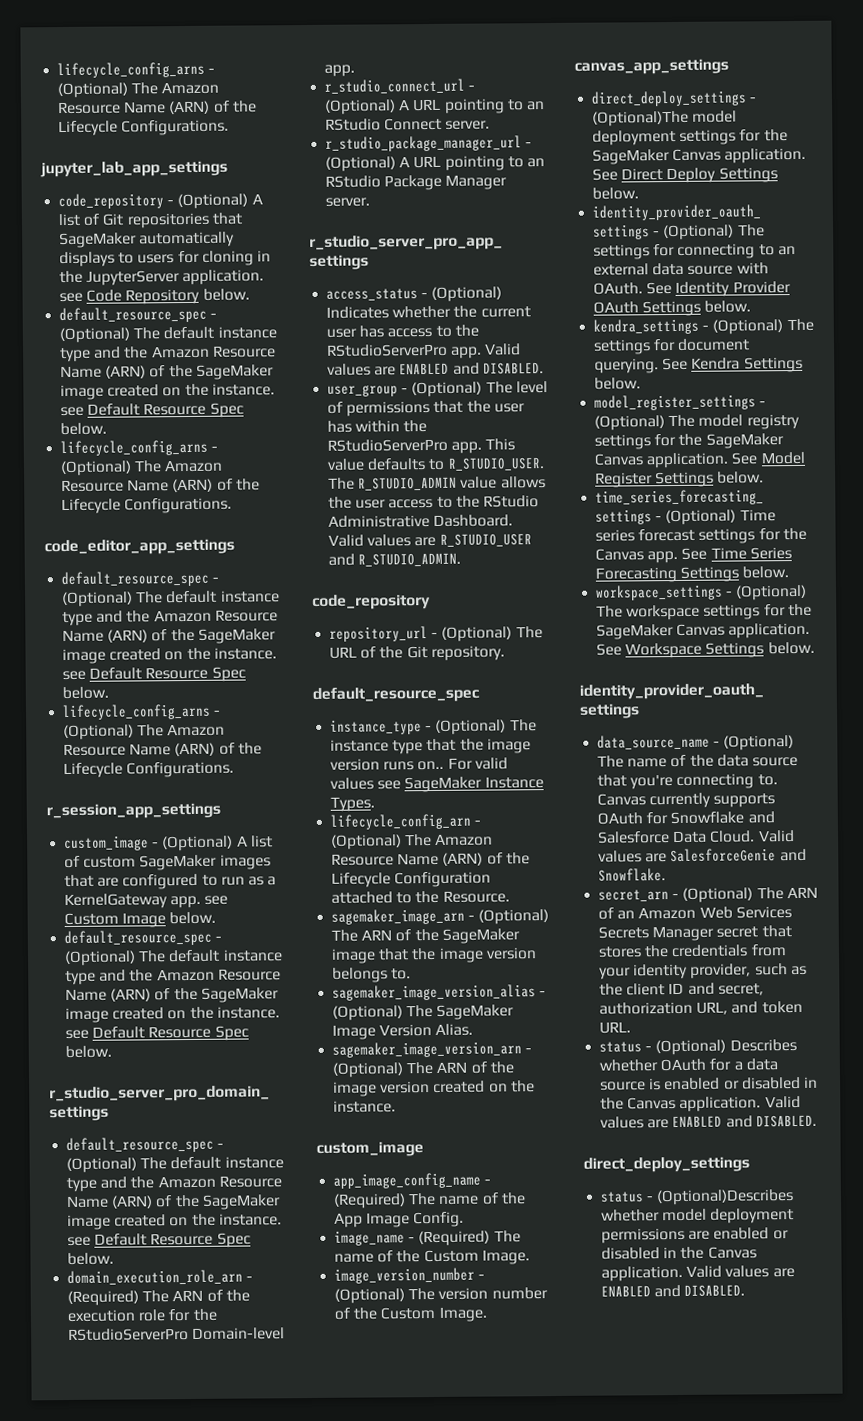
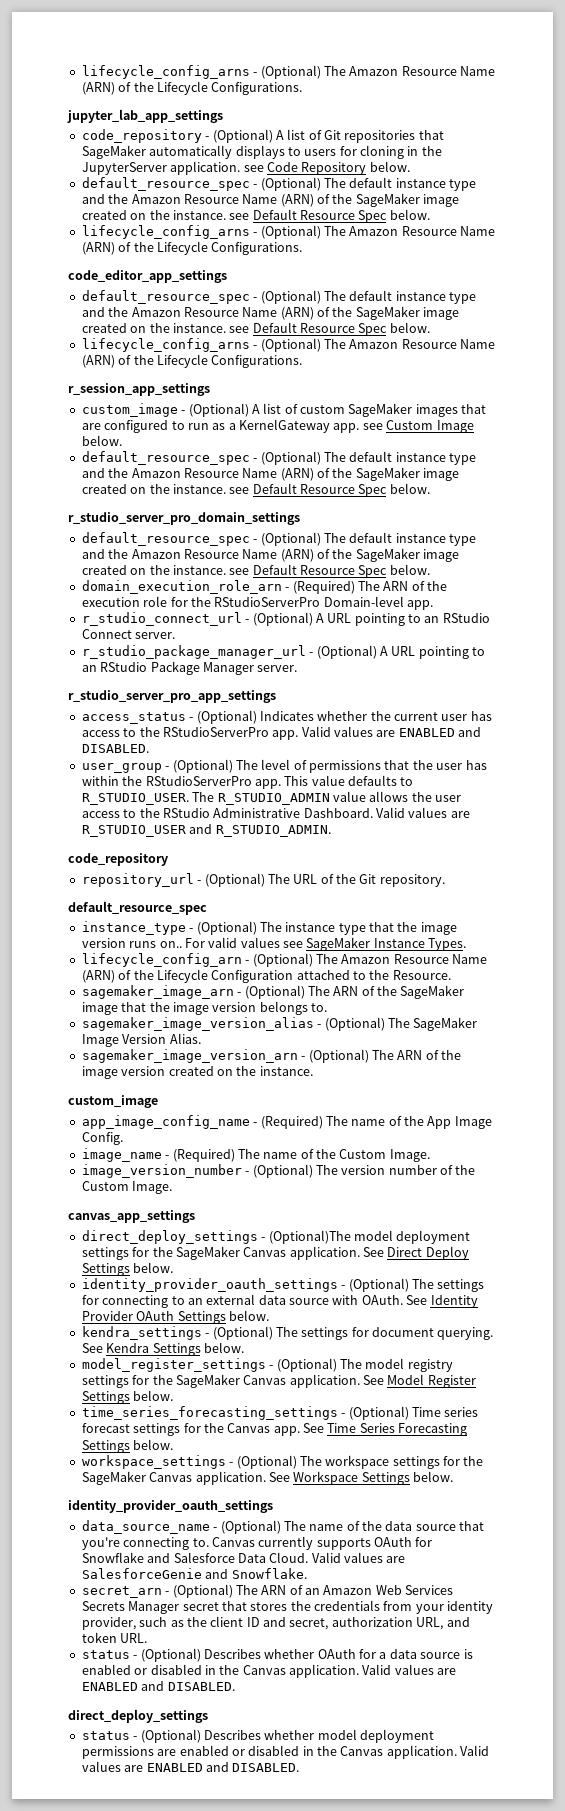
- status - (Optional)Describes whether model deployment permissions are enabled or disabled in the Canvas application.
+ status - (Optional) Describes whether model deployment permissions are enabled or disabled in the Canvas application.

